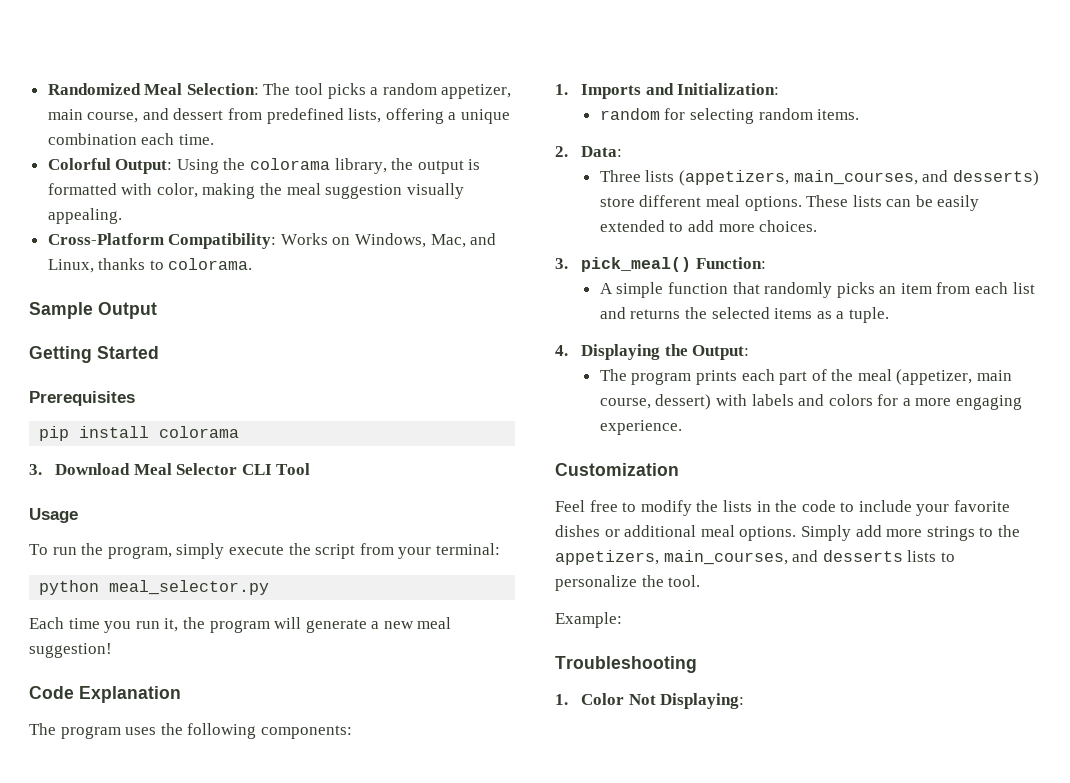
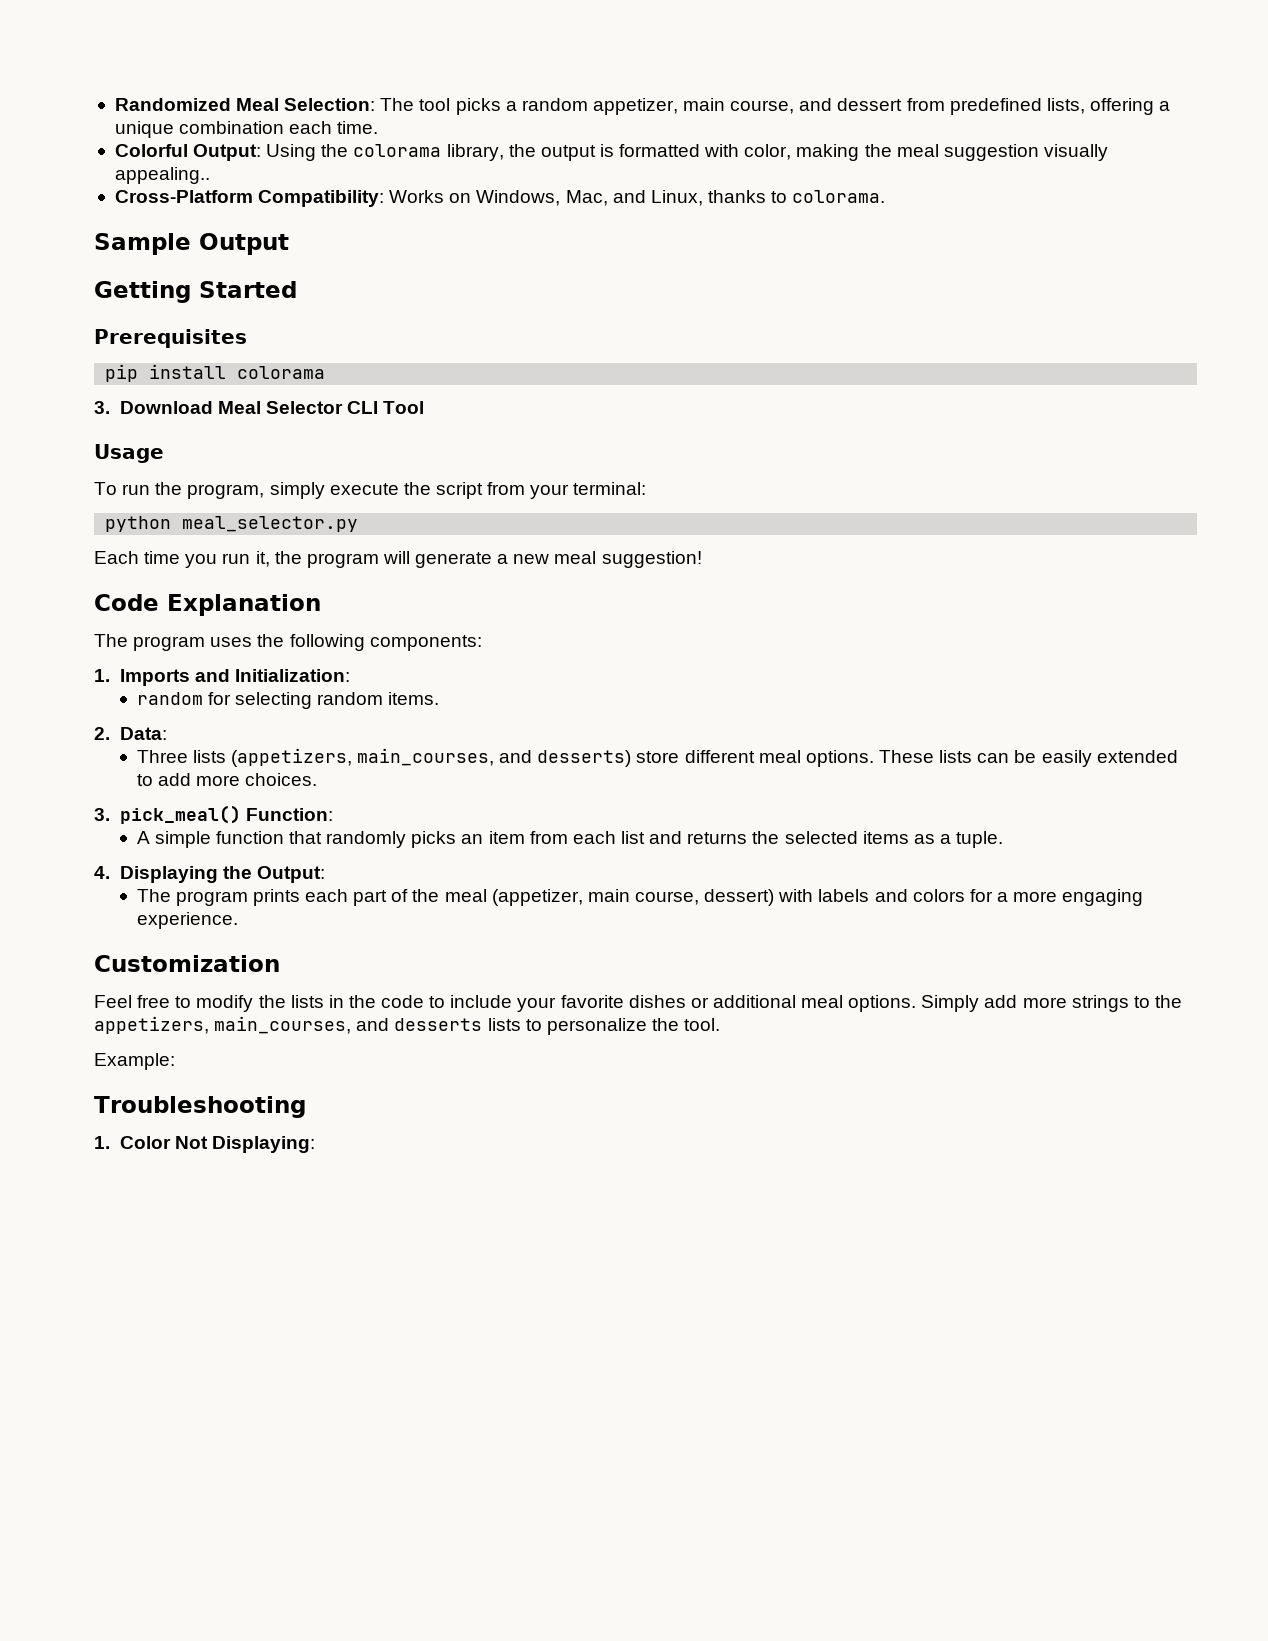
- Colorful Output: Using the colorama library, the output is formatted with color, making the meal suggestion visually appealing.
+ Colorful Output: Using the colorama library, the output is formatted with color, making the meal suggestion visually appealing..

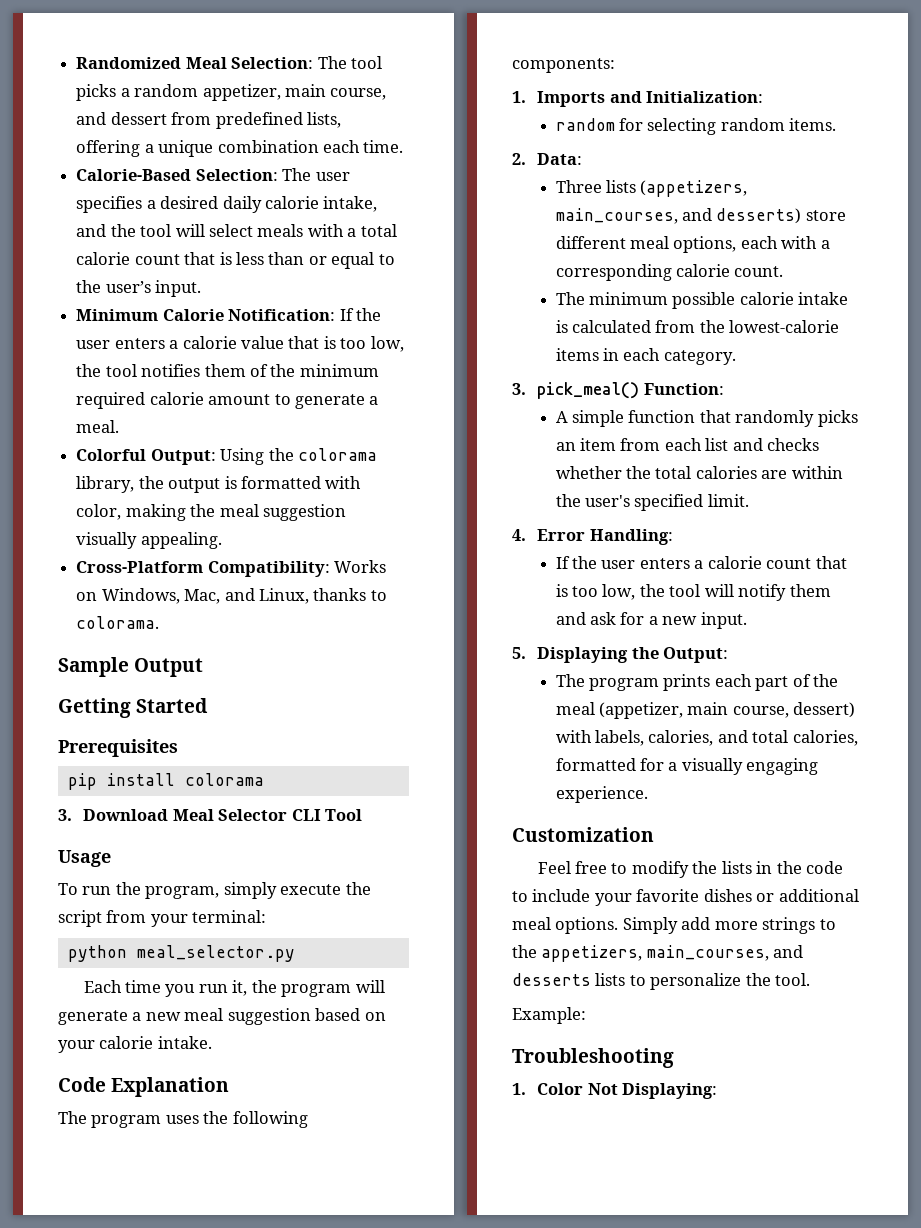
+ Calorie-Based Selection: The user specifies a desired daily calorie intake, and the tool will select meals with a total calorie count that is less than or equal to the user’s input.
+ Minimum Calorie Notification: If the user enters a calorie value that is too low, the tool notifies them of the minimum required calorie amount to generate a meal.
- Colorful Output: Using the colorama library, the output is formatted with color, making the meal suggestion visually appealing..
+ Colorful Output: Using the colorama library, the output is formatted with color, making the meal suggestion visually appealing.
- Each time you run it, the program will generate a new meal suggestion!
+ Each time you run it, the program will generate a new meal suggestion based on your calorie intake.
- Three lists (appetizers, main_courses, and desserts) store different meal options. These lists can be easily extended to add more choices.
+ Three lists (appetizers, main_courses, and desserts) store different meal options, each with a corresponding calorie count.
+ The minimum possible calorie intake is calculated from the lowest-calorie items in each category.
- A simple function that randomly picks an item from each list and returns the selected items as a tuple.
- 4. Displaying the Output:
+ A simple function that randomly picks an item from each list and checks whether the total calories are within the user's specified limit.
+ 4. Error Handling:
+ If the user enters a calorie count that is too low, the tool will notify them and ask for a new input.
+ 5. Displaying the Output:
- The program prints each part of the meal (appetizer, main course, dessert) with labels and colors for a more engaging experience.
+ The program prints each part of the meal (appetizer, main course, dessert) with labels, calories, and total calories, formatted for a visually engaging experience.

